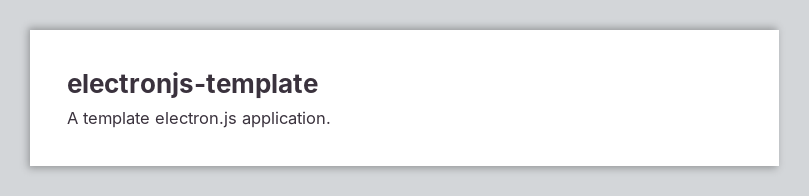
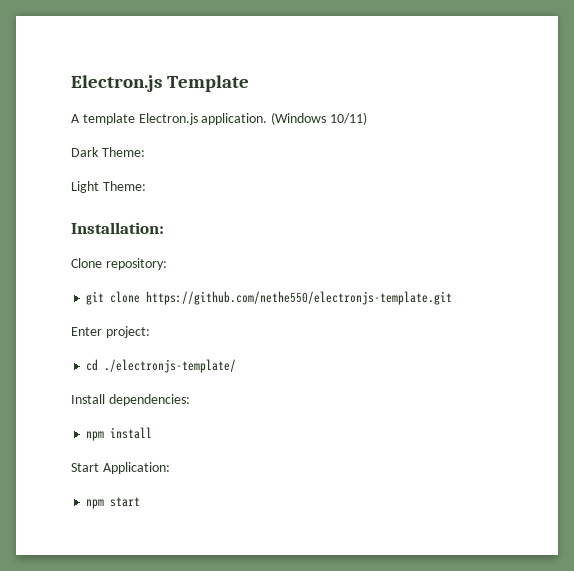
- electronjs-template
+ Electron.js Template
- A template electron.js application.
+ A template Electron.js application. (Windows 10/11)
+ Dark Theme:
+ Light Theme:
+ Installation:
+ Clone repository:
+ git clone https://github.com/nethe550/electronjs-template.git
+ Enter project:
+ cd ./electronjs-template/
+ Install dependencies:
+ npm install
+ Start Application:
+ npm start

